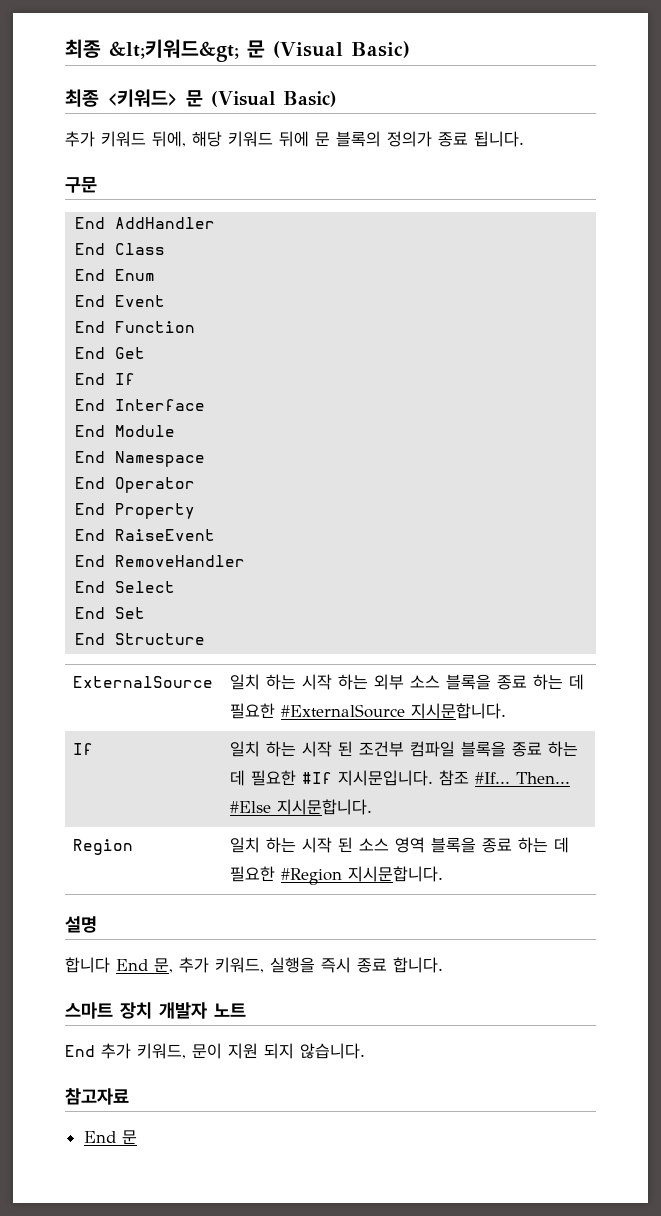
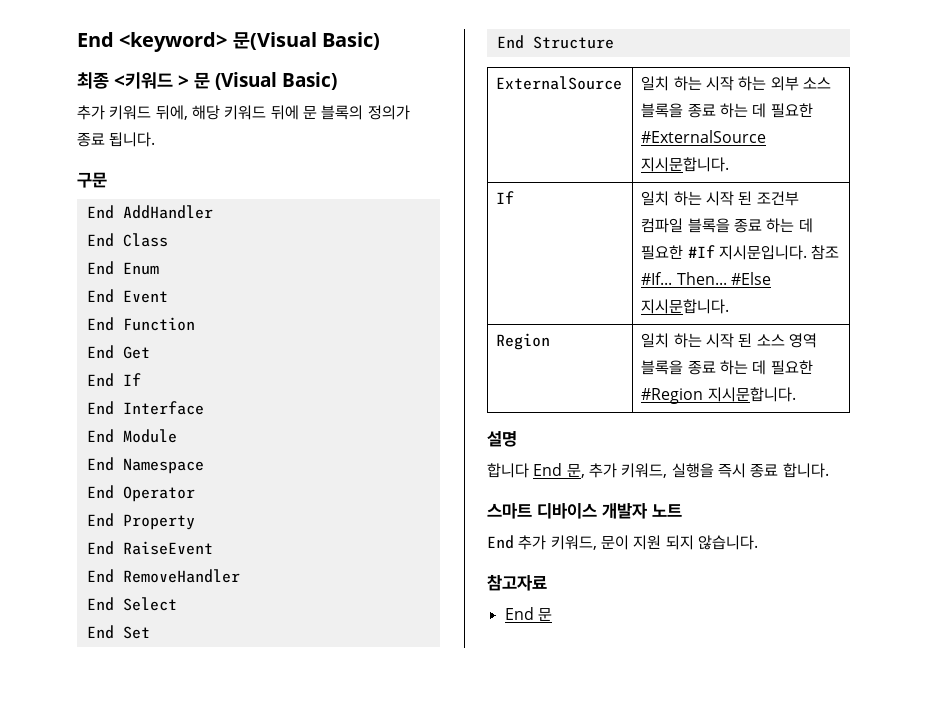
- 최종 &lt;키워드&gt; 문 (Visual Basic)
+ End <keyword> 문(Visual Basic)
- 최종 <키워드> 문 (Visual Basic)
+ 최종 <키워드 > 문 (Visual Basic)
- 스마트 장치 개발자 노트
+ 스마트 디바이스 개발자 노트

